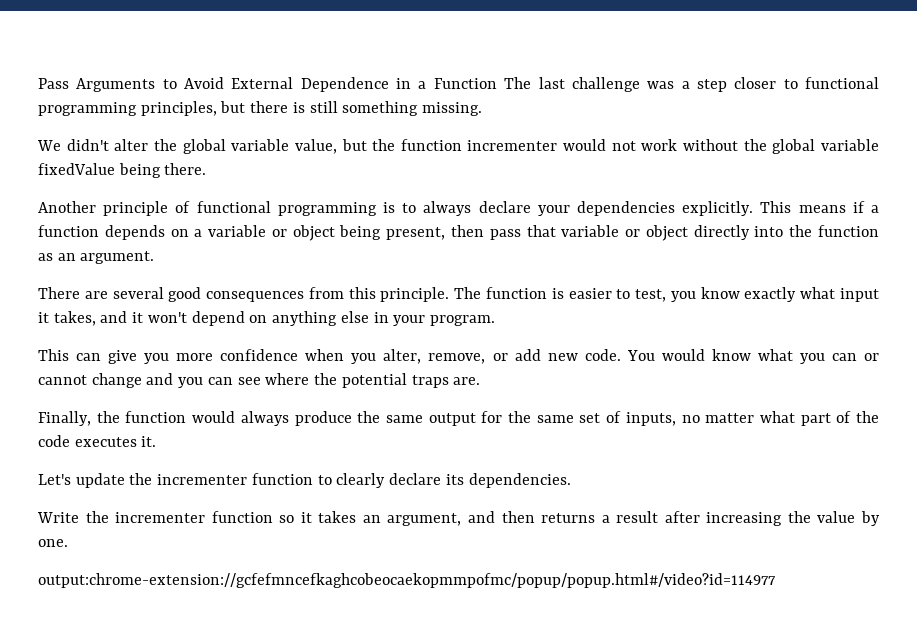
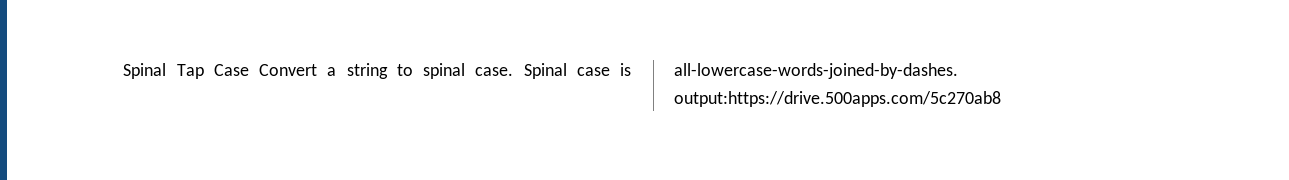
- Pass Arguments to Avoid External Dependence in a Function The last challenge was a step closer to functional programming principles, but there is still something missing.
- We didn't alter the global variable value, but the function incrementer would not work without the global variable fixedValue being there.
- Another principle of functional programming is to always declare your dependencies explicitly. This means if a function depends on a variable or object being present, then pass that variable or object directly into the function as an argument.
- There are several good consequences from this principle. The function is easier to test, you know exactly what input it takes, and it won't depend on anything else in your program.
- This can give you more confidence when you alter, remove, or add new code. You would know what you can or cannot change and you can see where the potential traps are.
- Finally, the function would always produce the same output for the same set of inputs, no matter what part of the code executes it.
- Let's update the incrementer function to clearly declare its dependencies.
- Write the incrementer function so it takes an argument, and then returns a result after increasing the value by one.
- output:chrome-extension://gcfefmncefkaghcobeocaekopmmpofmc/popup/popup.html#/video?id=114977
+ Spinal Tap Case Convert a string to spinal case. Spinal case is all-lowercase-words-joined-by-dashes.
+ output:https://drive.500apps.com/5c270ab8

